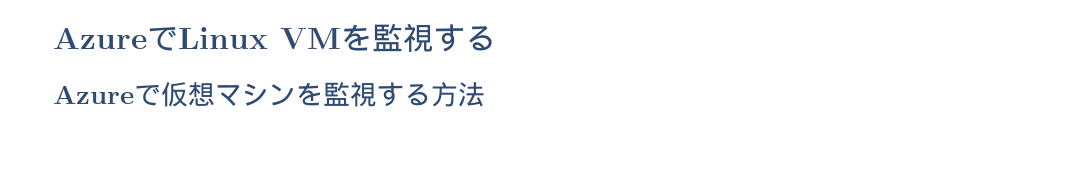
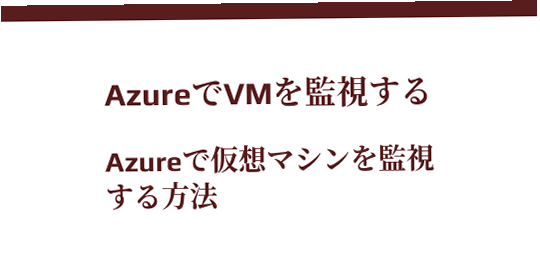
- AzureでLinux VMを監視する
+ AzureでVMを監視する

